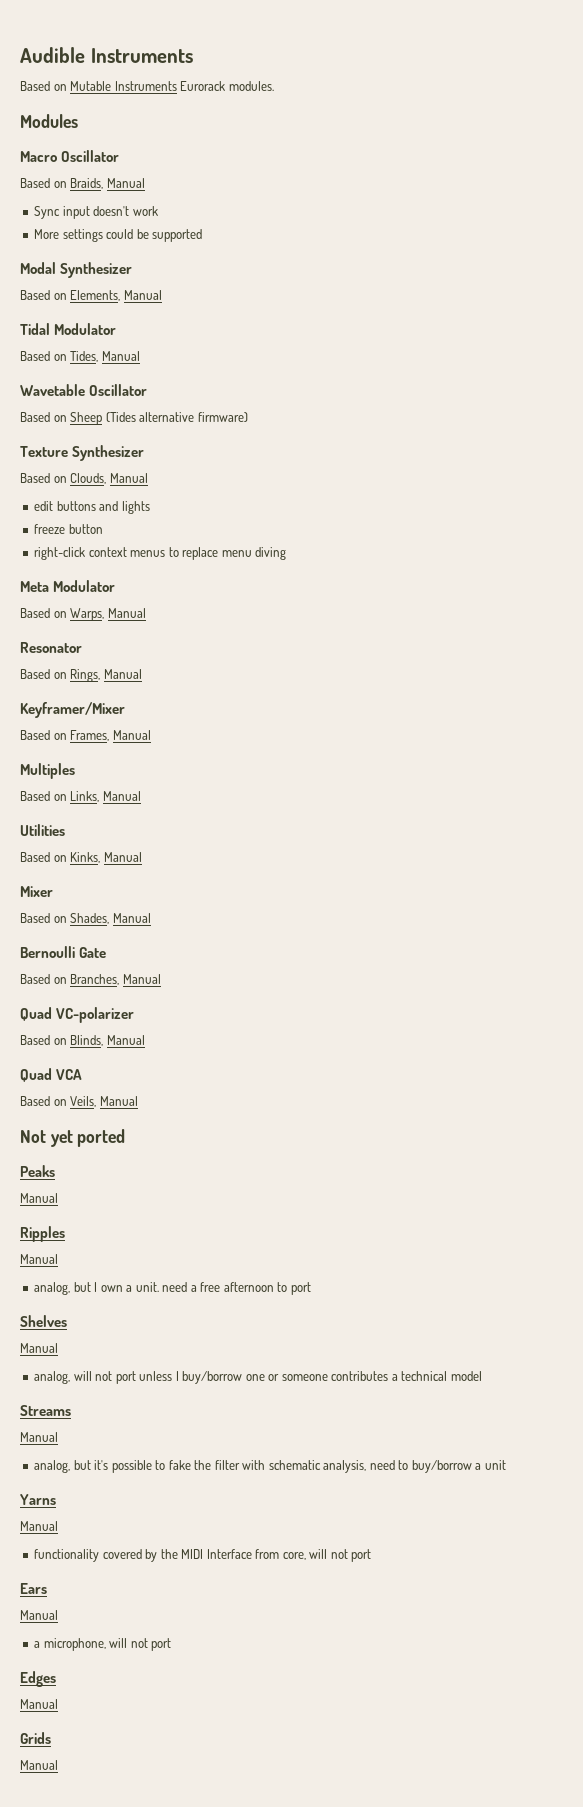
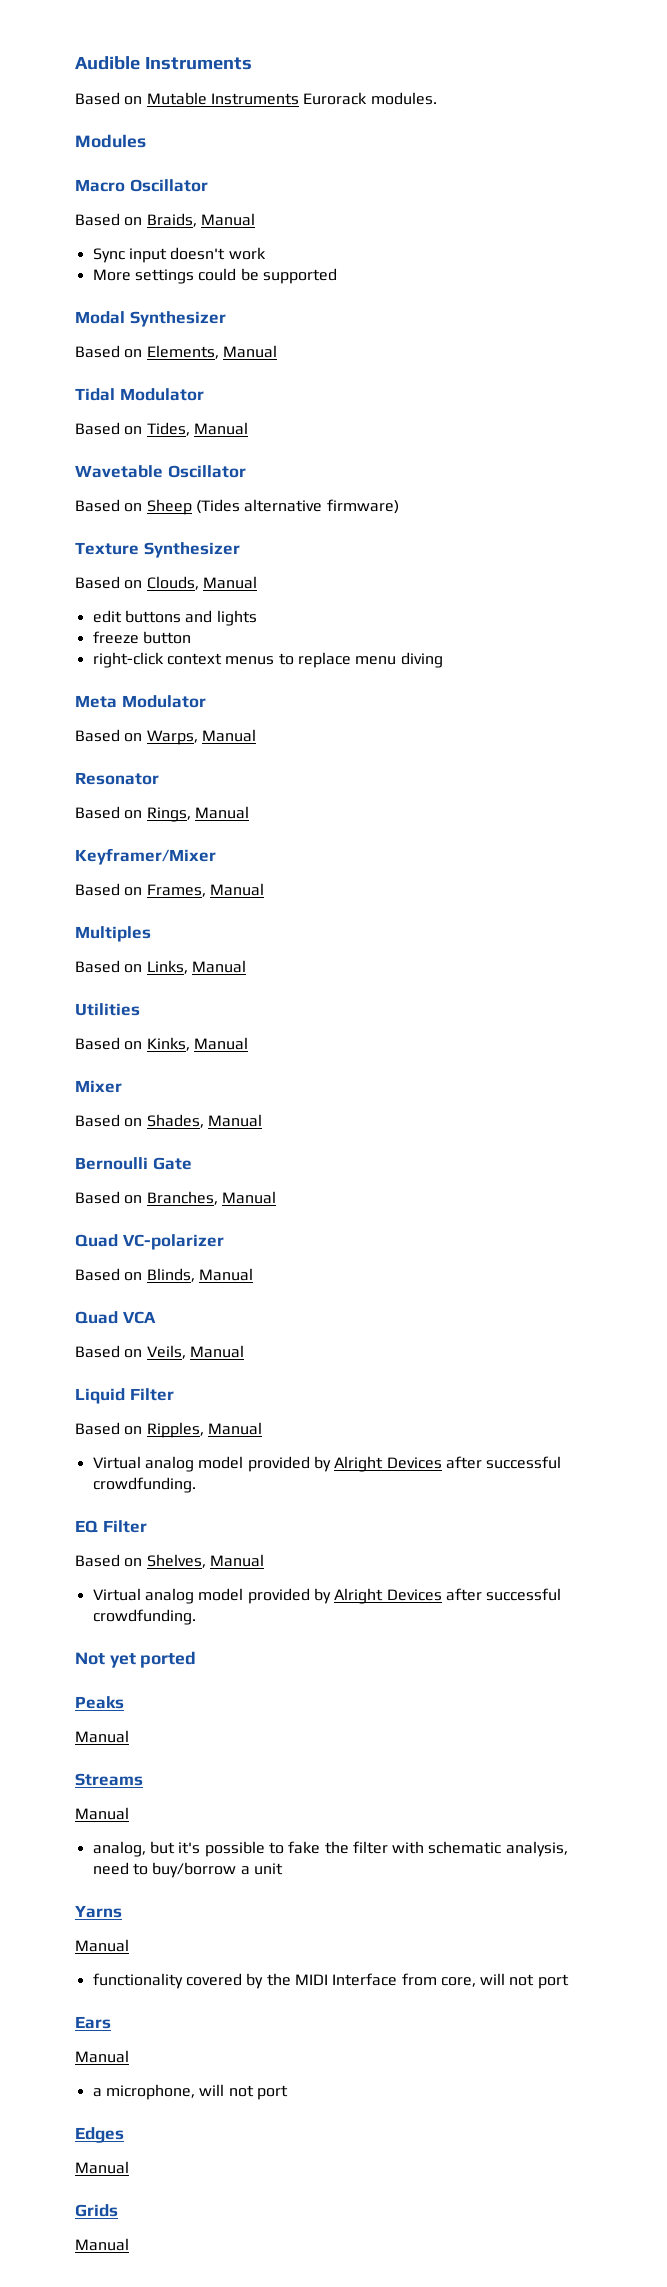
+ Liquid Filter
+ Based on Ripples, Manual
+ Virtual analog model provided by Alright Devices after successful crowdfunding.
+ EQ Filter
+ Based on Shelves, Manual
+ Virtual analog model provided by Alright Devices after successful crowdfunding.
- Ripples
- Manual
- analog, but I own a unit. need a free afternoon to port
- Shelves
- Manual
- analog, will not port unless I buy/borrow one or someone contributes a technical model

